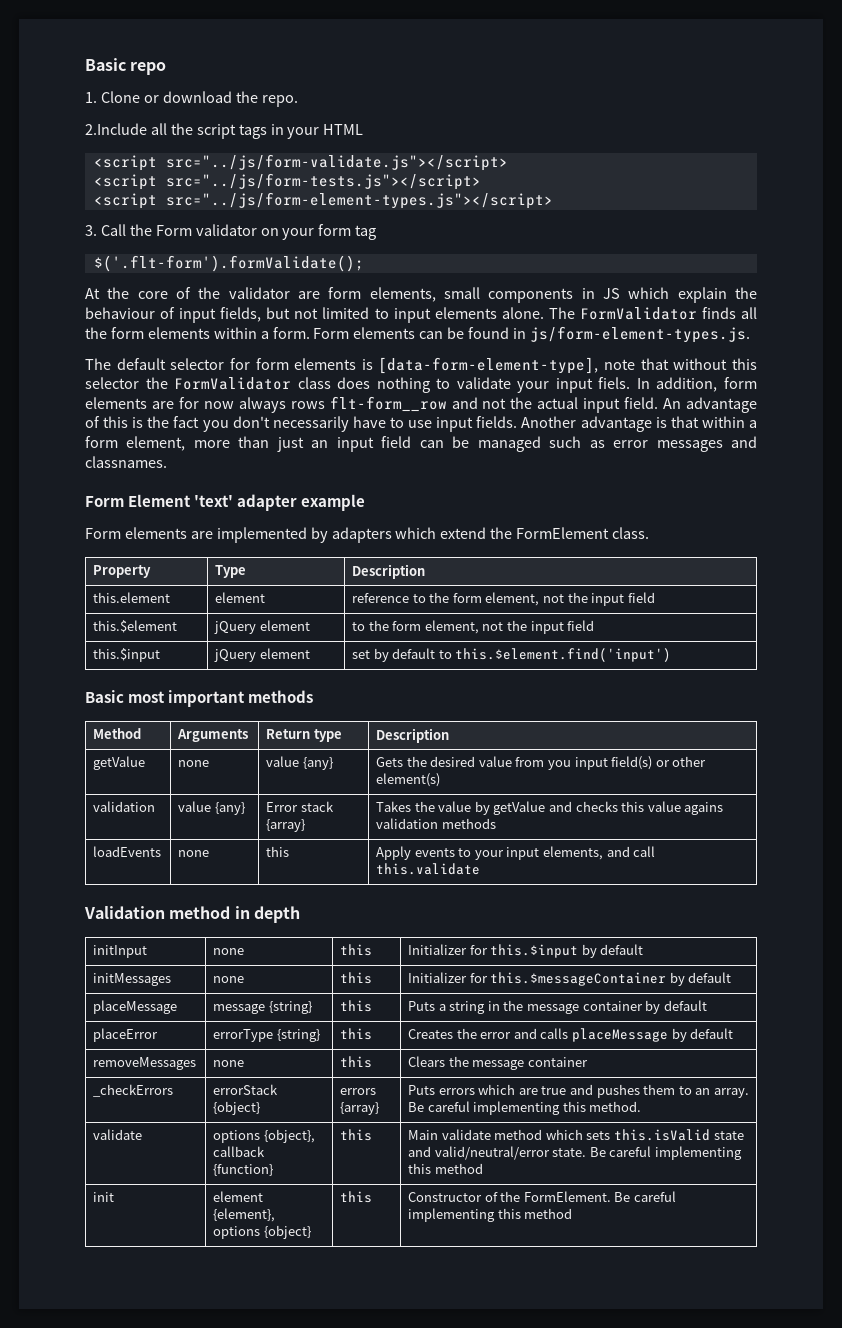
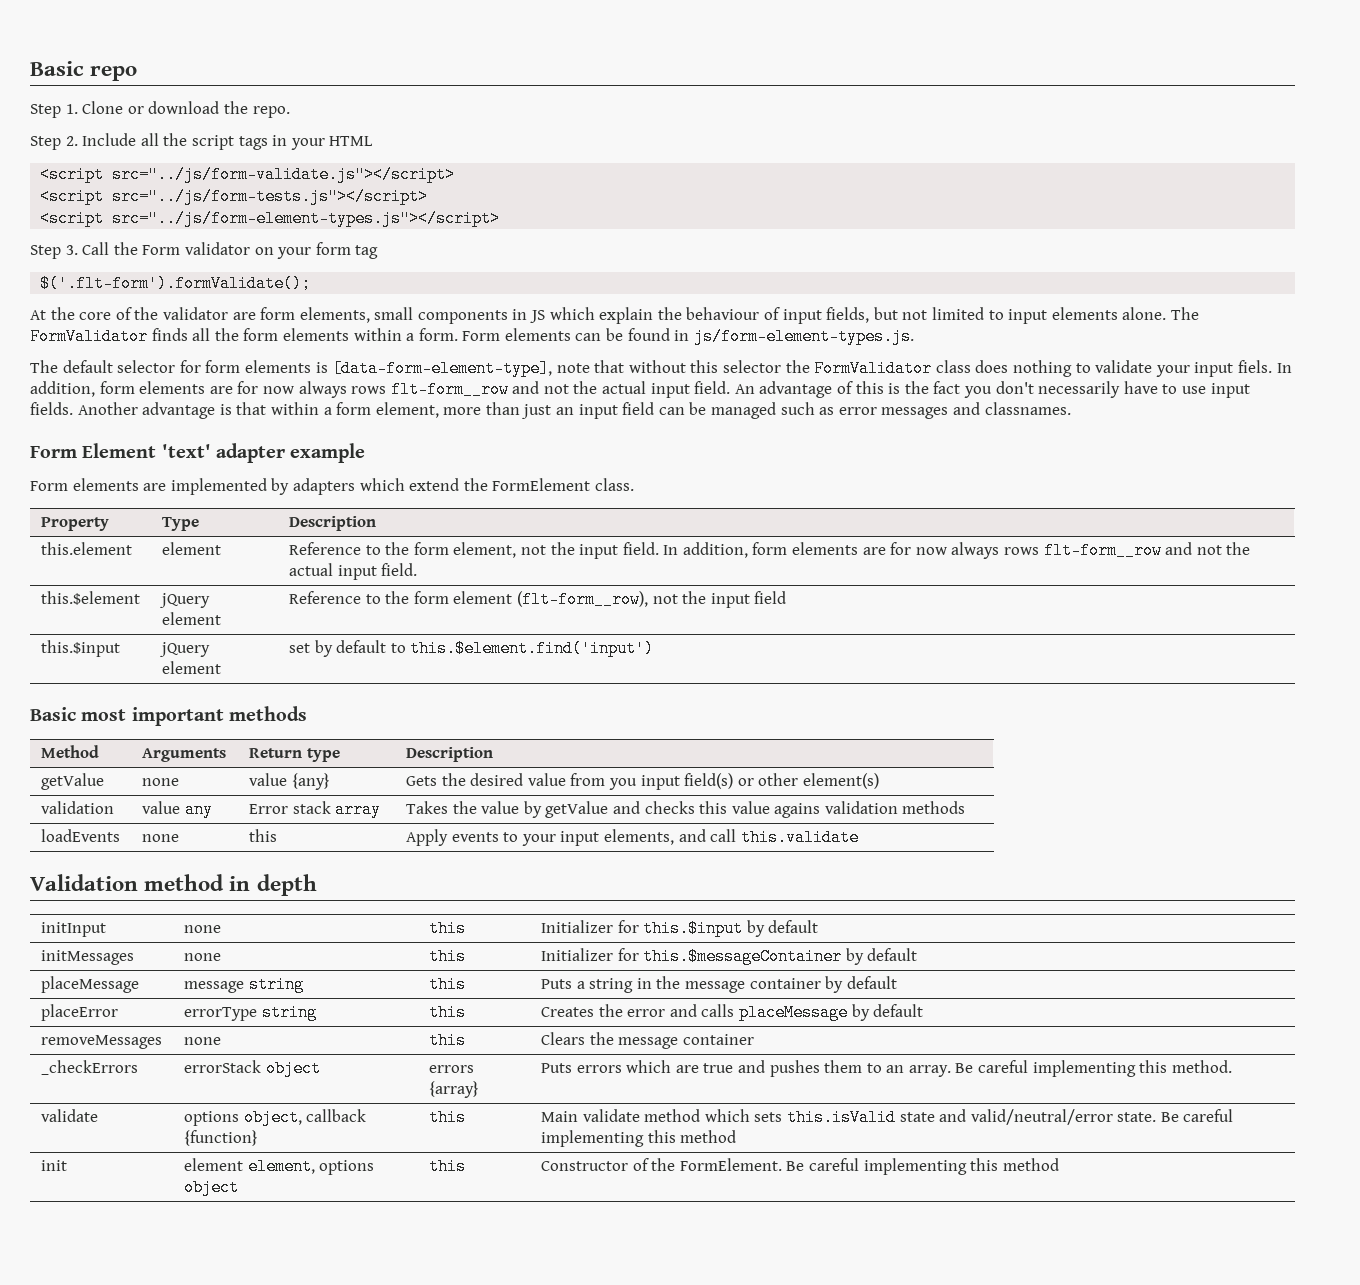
- 1. Clone or download the repo.
+ Step 1. Clone or download the repo.
- 2.Include all the script tags in your HTML
+ Step 2. Include all the script tags in your HTML
- 3. Call the Form validator on your form tag
+ Step 3. Call the Form validator on your form tag
- this.element | element | reference to the form element, not the input field
+ this.element | element | Reference to the form element, not the input field. In addition, form elements are for now always rows flt-form__row and not the actual input field.
- this.$element | jQuery element | to the form element, not the input field
+ this.$element | jQuery element | Reference to the form element (flt-form__row), not the input field
- validation | value {any} | Error stack {array} | Takes the value by getValue and checks this value agains validation methods
+ validation | value any | Error stack array | Takes the value by getValue and checks this value agains validation methods
- placeMessage | message {string} | this | Puts a string in the message container by default
+ placeMessage | message string | this | Puts a string in the message container by default
- placeError | errorType {string} | this | Creates the error and calls placeMessage by default
+ placeError | errorType string | this | Creates the error and calls placeMessage by default
- _checkErrors | errorStack {object} | errors {array} | Puts errors which are true and pushes them to an array. Be careful implementing this method.
+ _checkErrors | errorStack object | errors {array} | Puts errors which are true and pushes them to an array. Be careful implementing this method.
- validate | options {object}, callback {function} | this | Main validate method which sets this.isValid state and valid/neutral/error state. Be careful implementing this method
+ validate | options object, callback {function} | this | Main validate method which sets this.isValid state and valid/neutral/error state. Be careful implementing this method
- init | element {element}, options {object} | this | Constructor of the FormElement. Be careful implementing this method
+ init | element element, options object | this | Constructor of the FormElement. Be careful implementing this method

